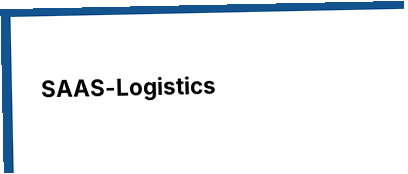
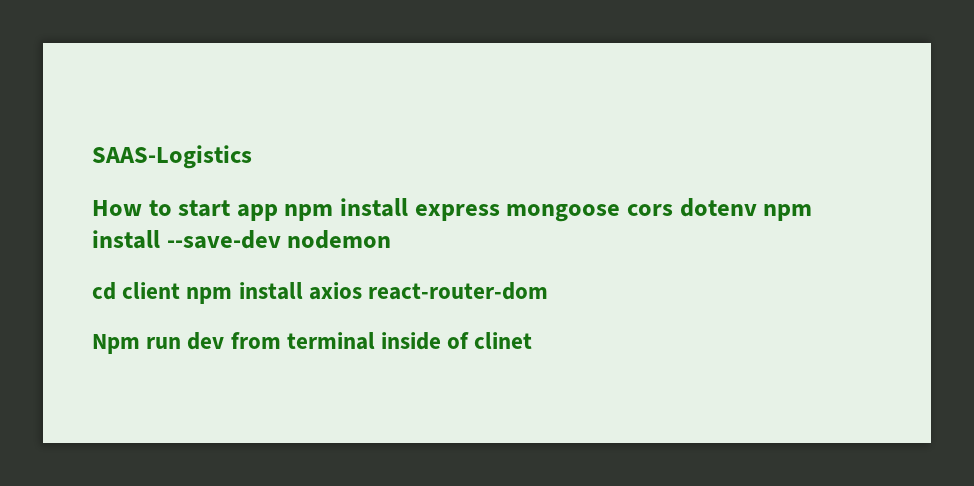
+ How to start app npm install express mongoose cors dotenv npm install --save-dev nodemon
+ cd client npm install axios react-router-dom
+ Npm run dev from terminal inside of clinet

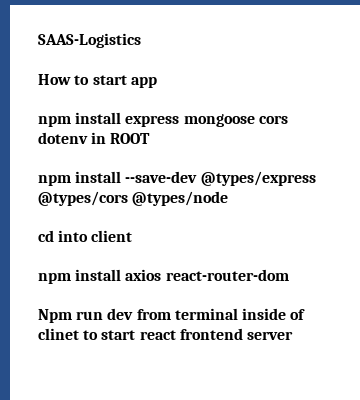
- How to start app npm install express mongoose cors dotenv npm install --save-dev nodemon
+ How to start app
+ npm install express mongoose cors dotenv in ROOT
+ npm install --save-dev @types/express @types/cors @types/node
- cd client npm install axios react-router-dom
+ cd into client
+ npm install axios react-router-dom
- Npm run dev from terminal inside of clinet
+ Npm run dev from terminal inside of clinet to start react frontend server

